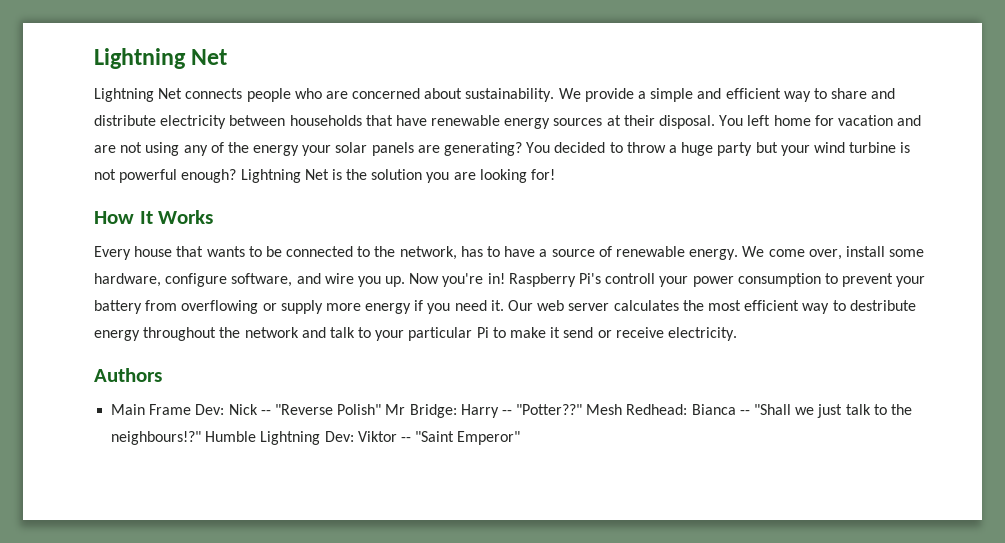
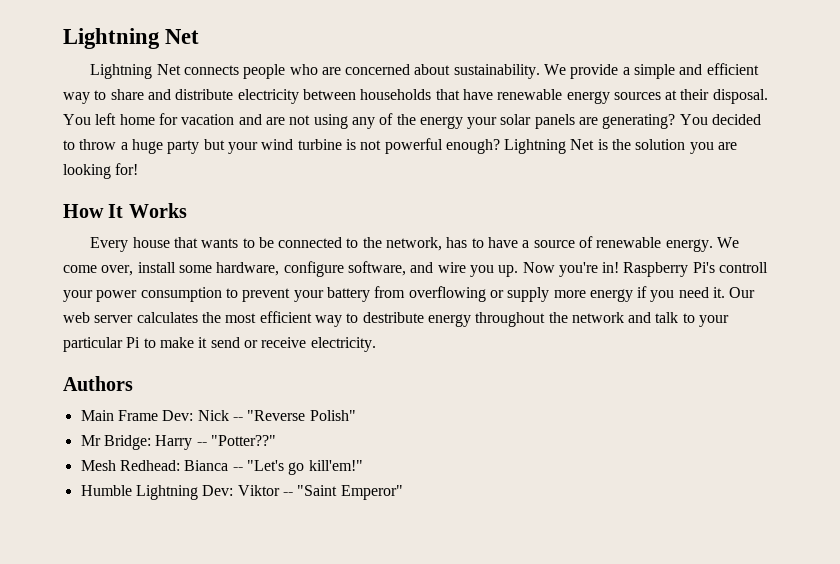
- Main Frame Dev: Nick -- "Reverse Polish" Mr Bridge: Harry -- "Potter??" Mesh Redhead: Bianca -- "Shall we just talk to the neighbours!?" Humble Lightning Dev: Viktor -- "Saint Emperor"
+ Main Frame Dev: Nick -- "Reverse Polish"
+ Mr Bridge: Harry -- "Potter??"
+ Mesh Redhead: Bianca -- "Let's go kill'em!"
+ Humble Lightning Dev: Viktor -- "Saint Emperor"

